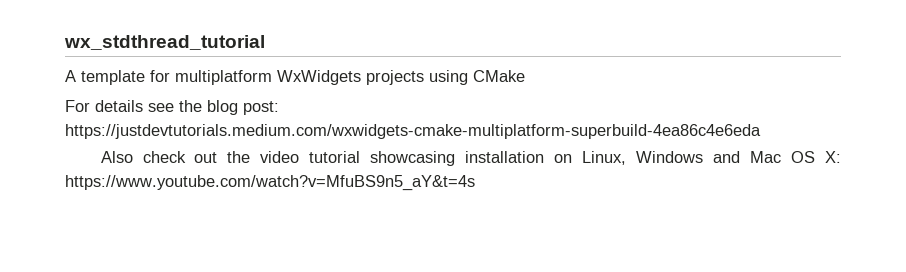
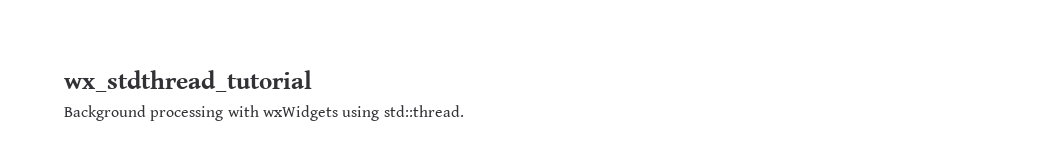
- A template for multiplatform WxWidgets projects using CMake
- For details see the blog post: https://justdevtutorials.medium.com/wxwidgets-cmake-multiplatform-superbuild-4ea86c4e6eda
- Also check out the video tutorial showcasing installation on Linux, Windows and Mac OS X: https://www.youtube.com/watch?v=MfuBS9n5_aY&t=4s
+ Background processing with wxWidgets using std::thread.

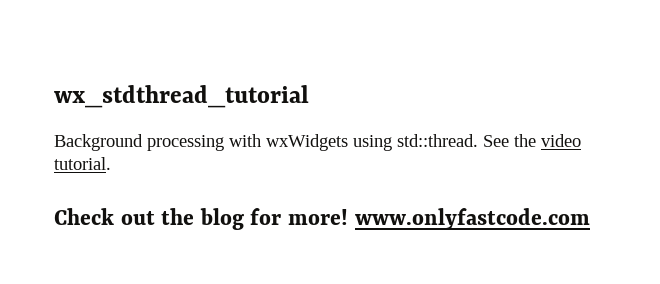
+ See the video tutorial.
+ Check out the blog for more! www.onlyfastcode.com

